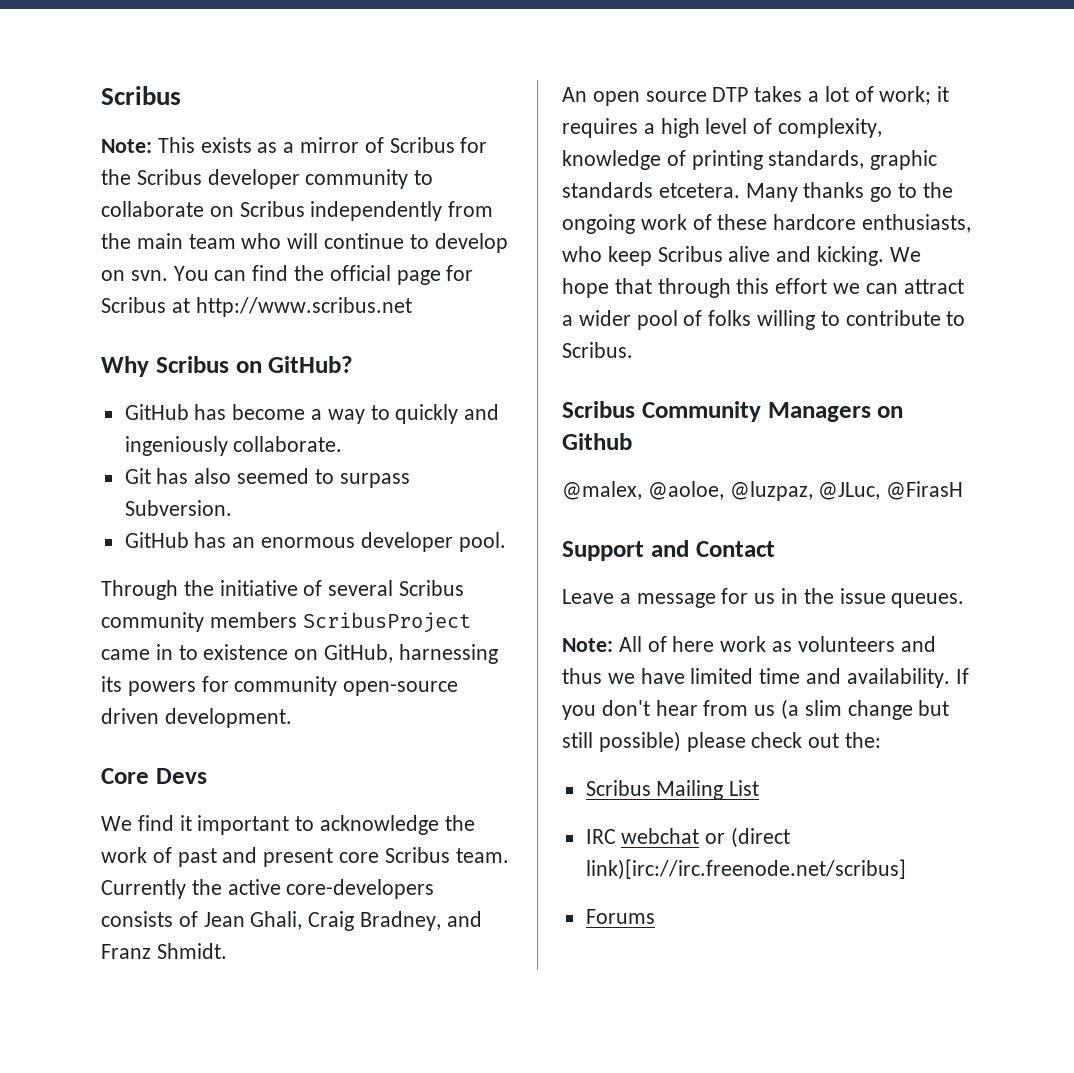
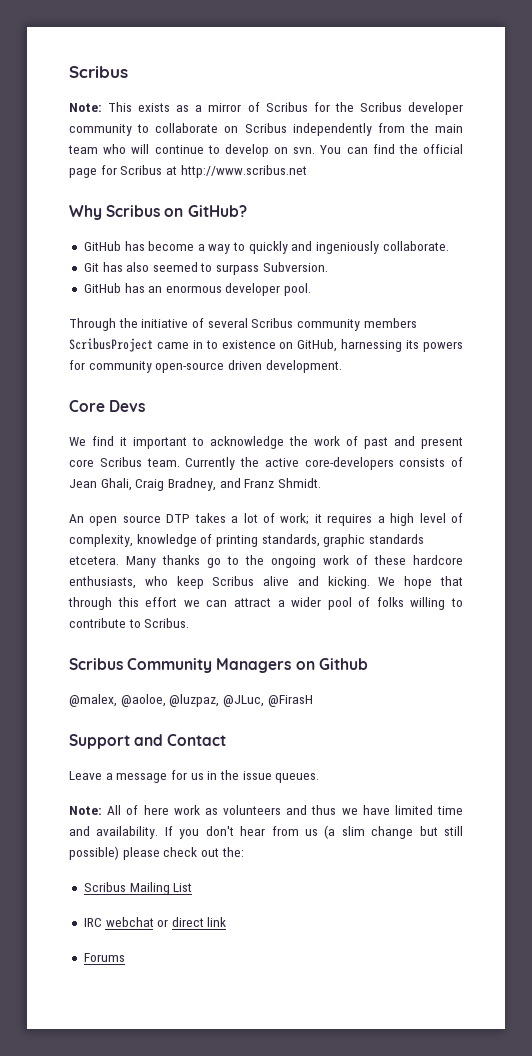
- IRC webchat or (direct link)[irc://irc.freenode.net/scribus]
+ IRC webchat or direct link

